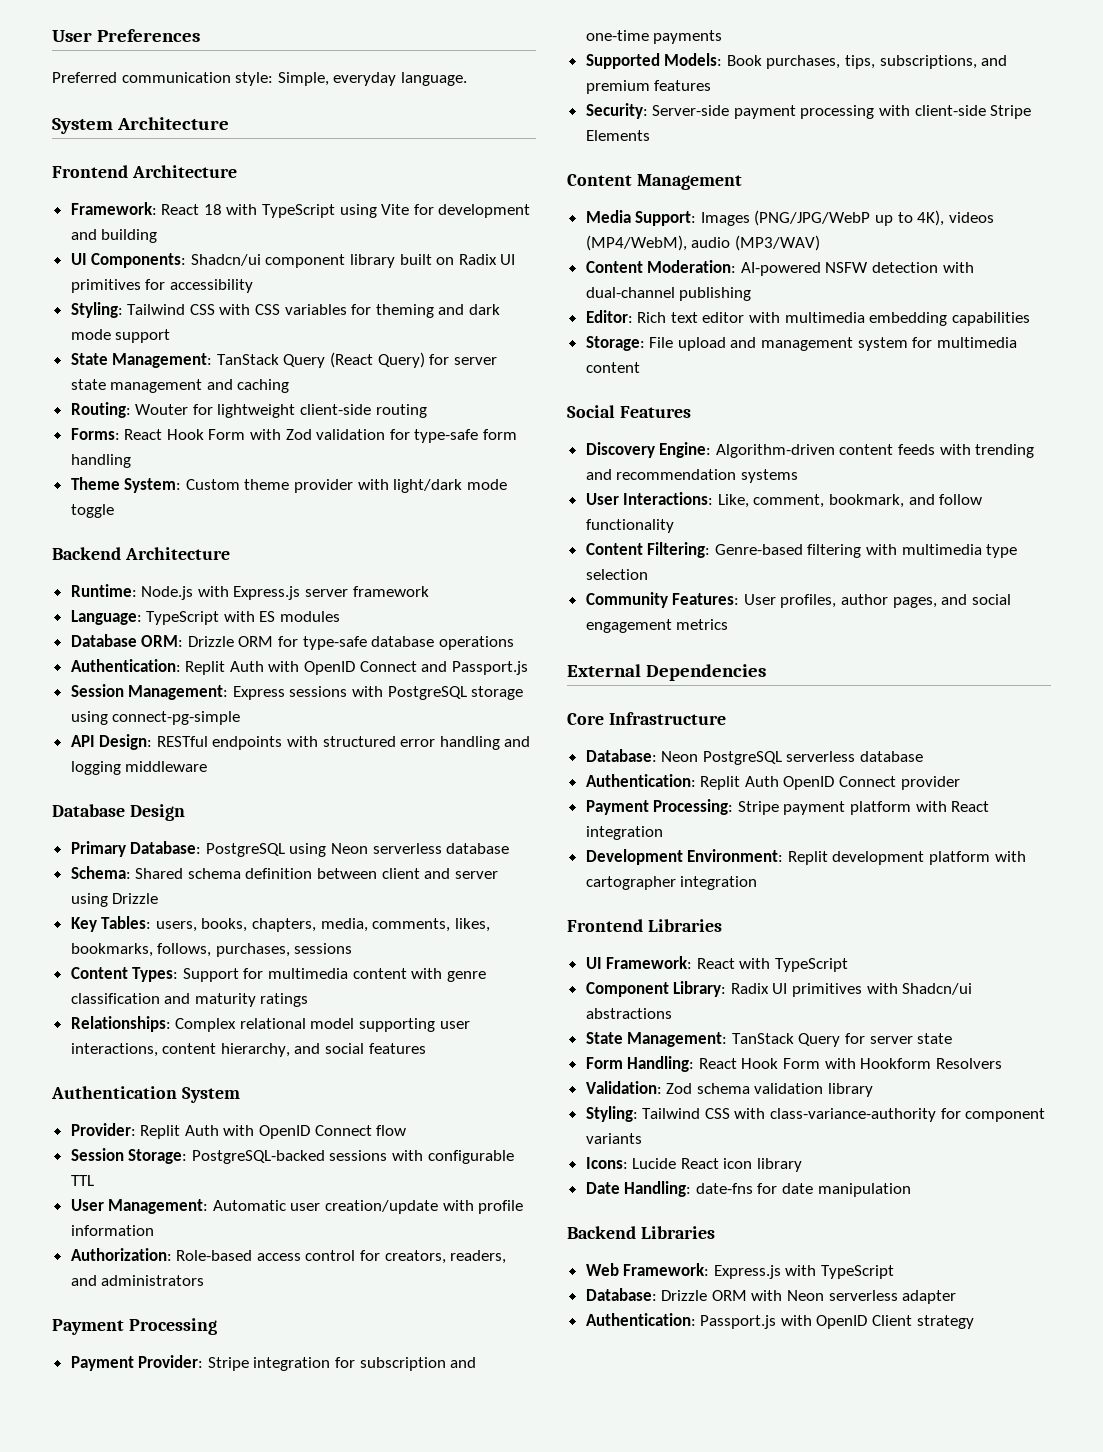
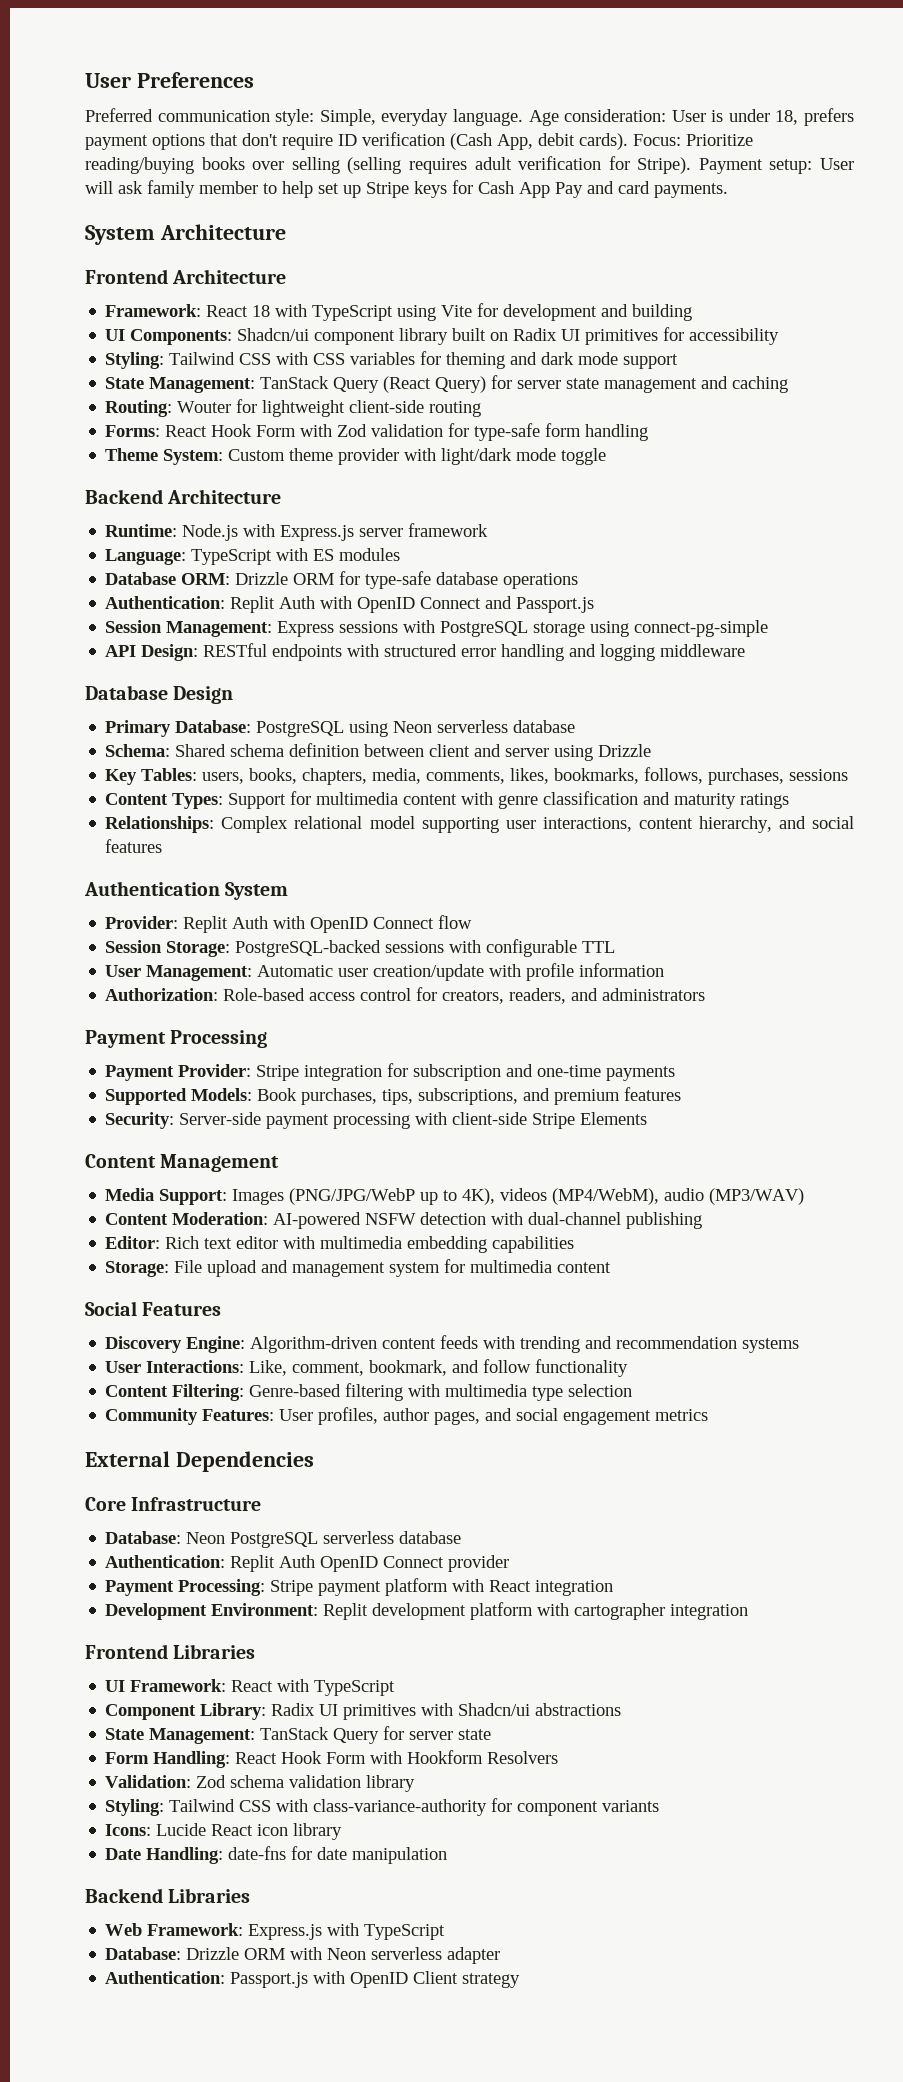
+ Age consideration: User is under 18, prefers payment options that don't require ID verification (Cash App, debit cards). Focus: Prioritize reading/buying books over selling (selling requires adult verification for Stripe). Payment setup: User will ask family member to help set up Stripe keys for Cash App Pay and card payments.

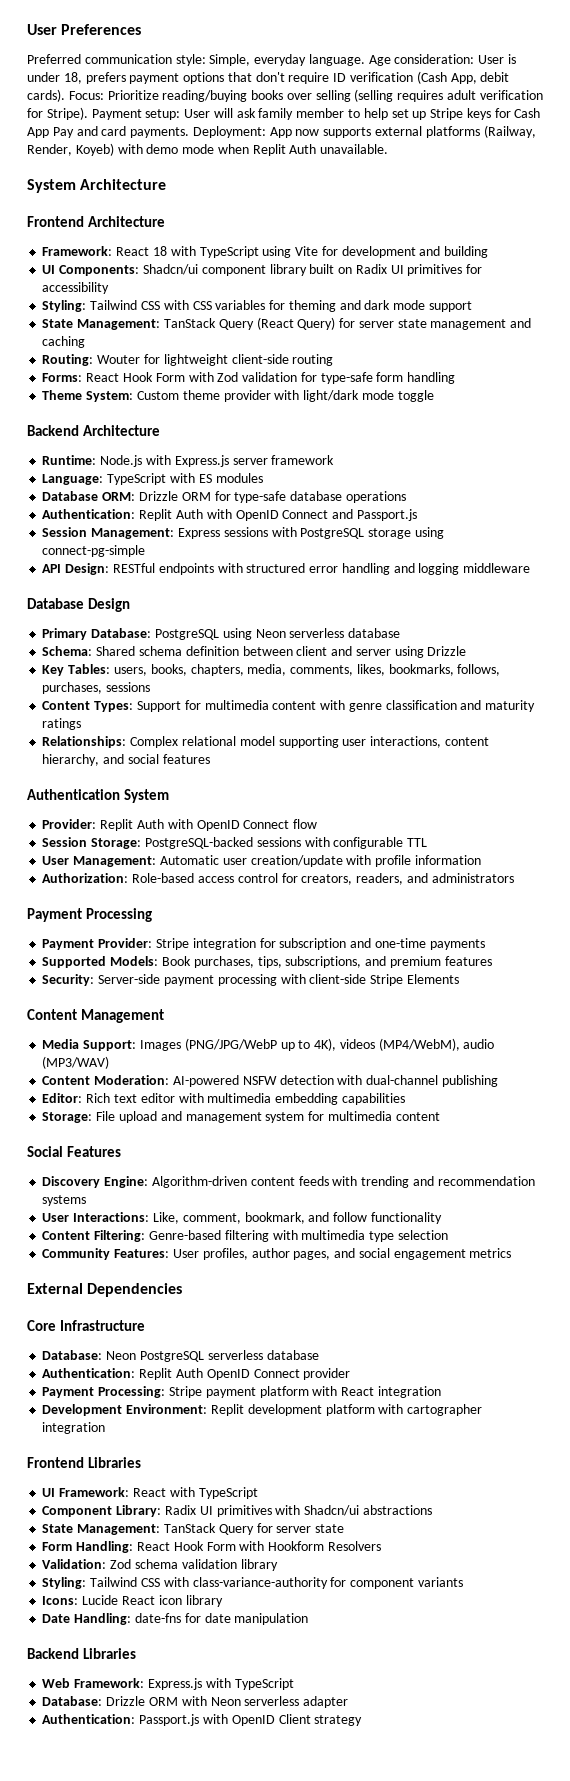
+ Deployment: App now supports external platforms (Railway, Render, Koyeb) with demo mode when Replit Auth unavailable.

